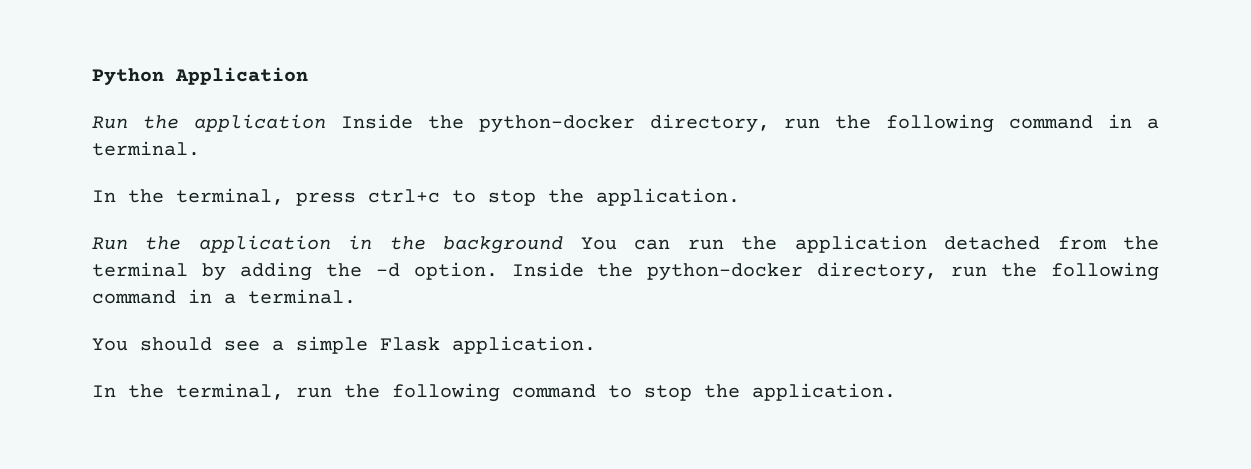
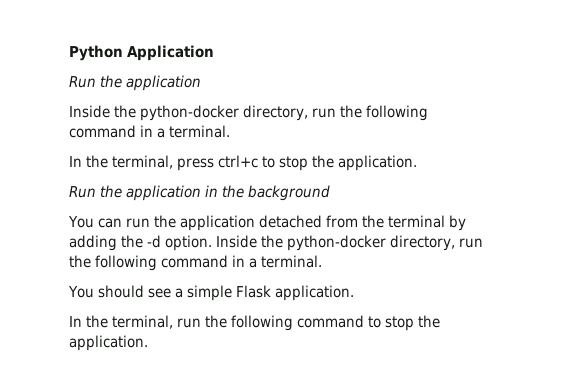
  Python Application
- Run the application Inside the python-docker directory, run the following command in a terminal.
+ Run the application
+ Inside the python-docker directory, run the following command in a terminal.
- Run the application in the background You can run the application detached from the terminal by adding the -d option.
+ Run the application in the background
+ You can run the application detached from the terminal by adding the -d option.

